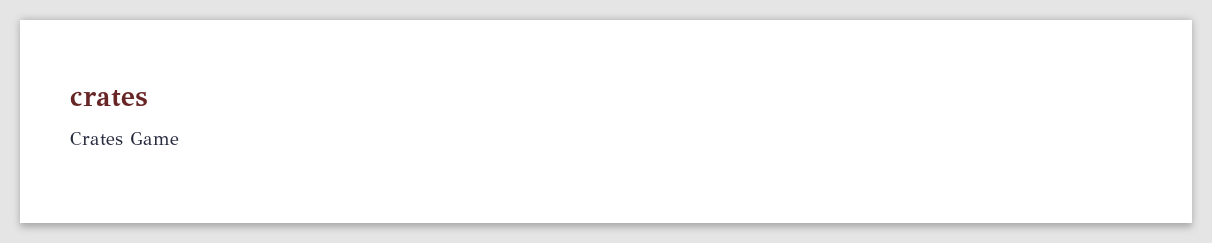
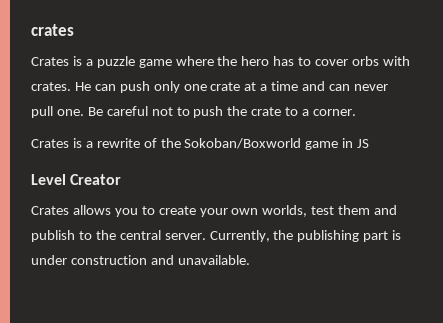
- Crates Game
+ Crates is a puzzle game where the hero has to cover orbs with crates. He can push only one crate at a time and can never pull one. Be careful not to push the crate to a corner.
+ Crates is a rewrite of the Sokoban/Boxworld game in JS
+ Level Creator
+ Crates allows you to create your own worlds, test them and publish to the central server. Currently, the publishing part is under construction and unavailable.

